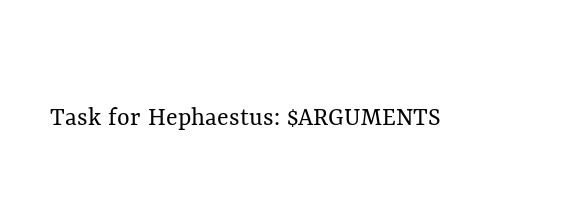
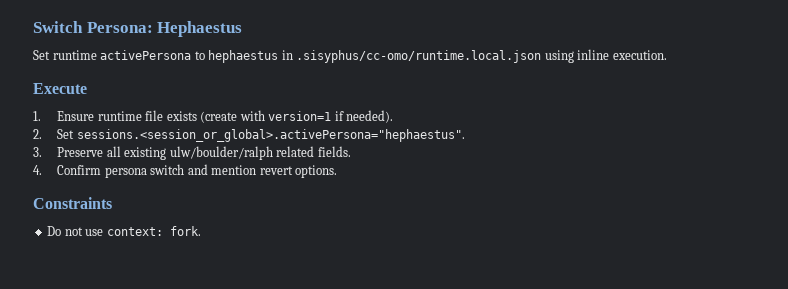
- Task for Hephaestus: $ARGUMENTS
+ Switch Persona: Hephaestus
+ Set runtime activePersona to hephaestus in .sisyphus/cc-omo/runtime.local.json using inline execution.
+ Execute
+ 1. Ensure runtime file exists (create with version=1 if needed).
+ 2. Set sessions.<session_or_global>.activePersona="hephaestus".
+ 3. Preserve all existing ulw/boulder/ralph related fields.
+ 4. Confirm persona switch and mention revert options.
+ Constraints
+ Do not use context: fork.

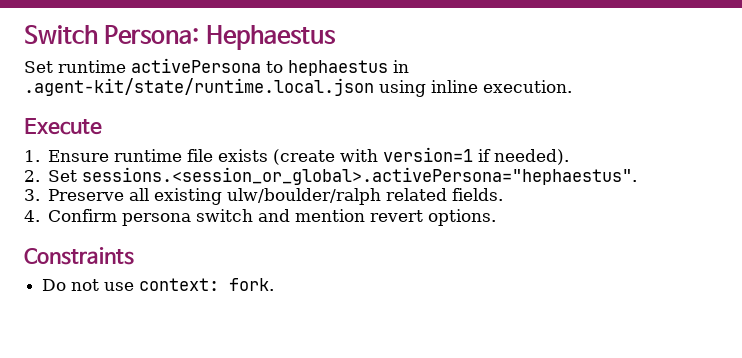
- Set runtime activePersona to hephaestus in .sisyphus/cc-omo/runtime.local.json using inline execution.
+ Set runtime activePersona to hephaestus in .agent-kit/state/runtime.local.json using inline execution.

